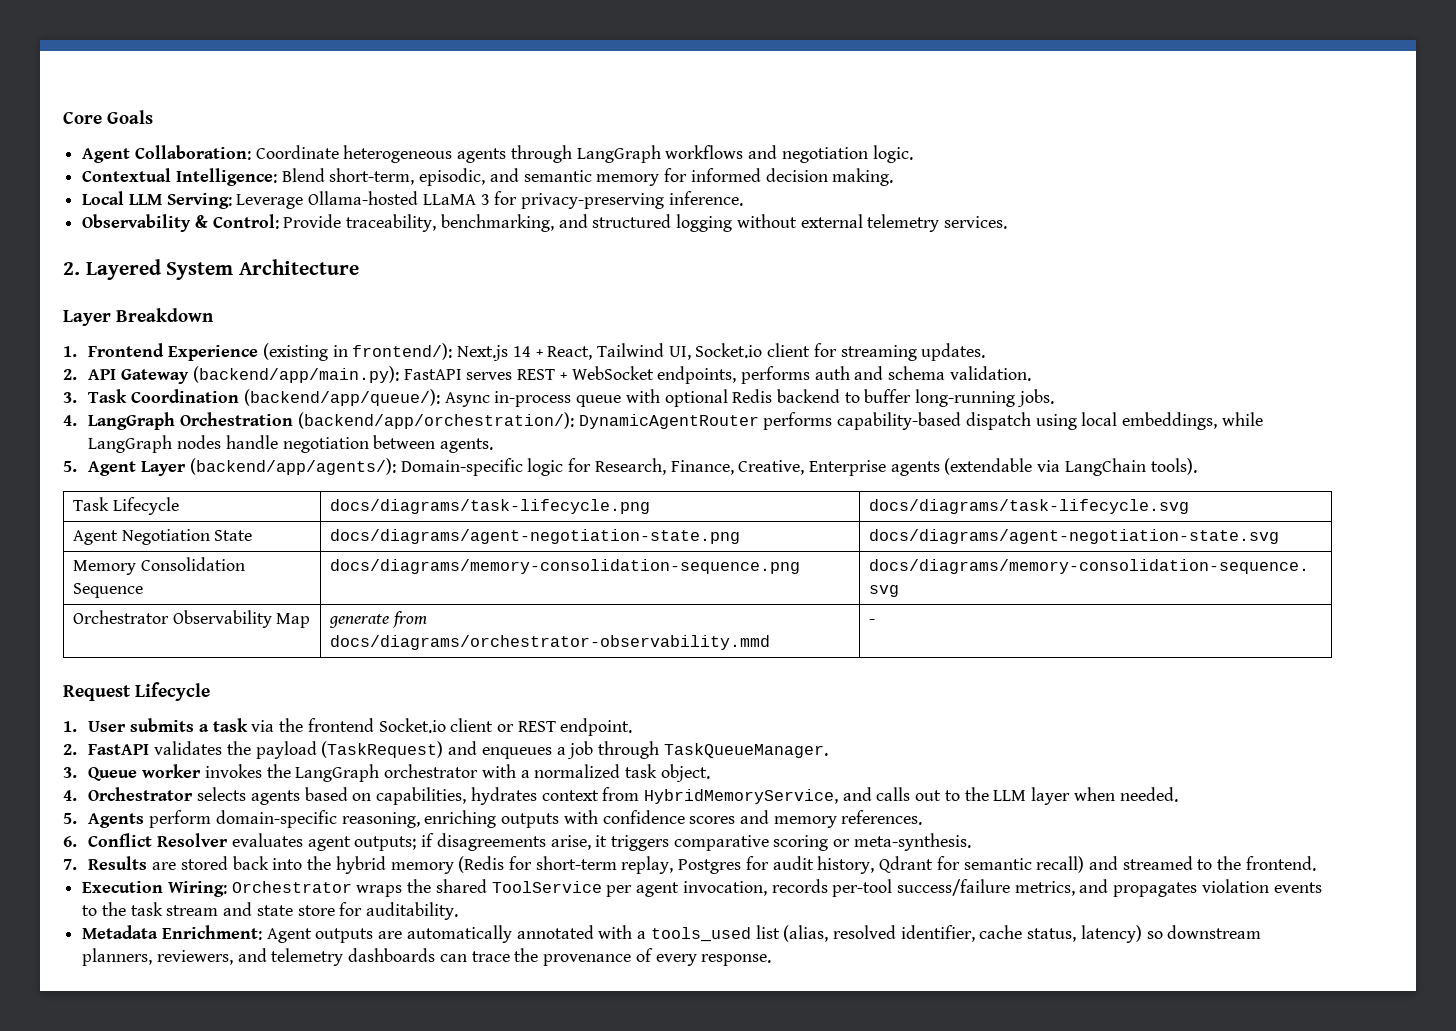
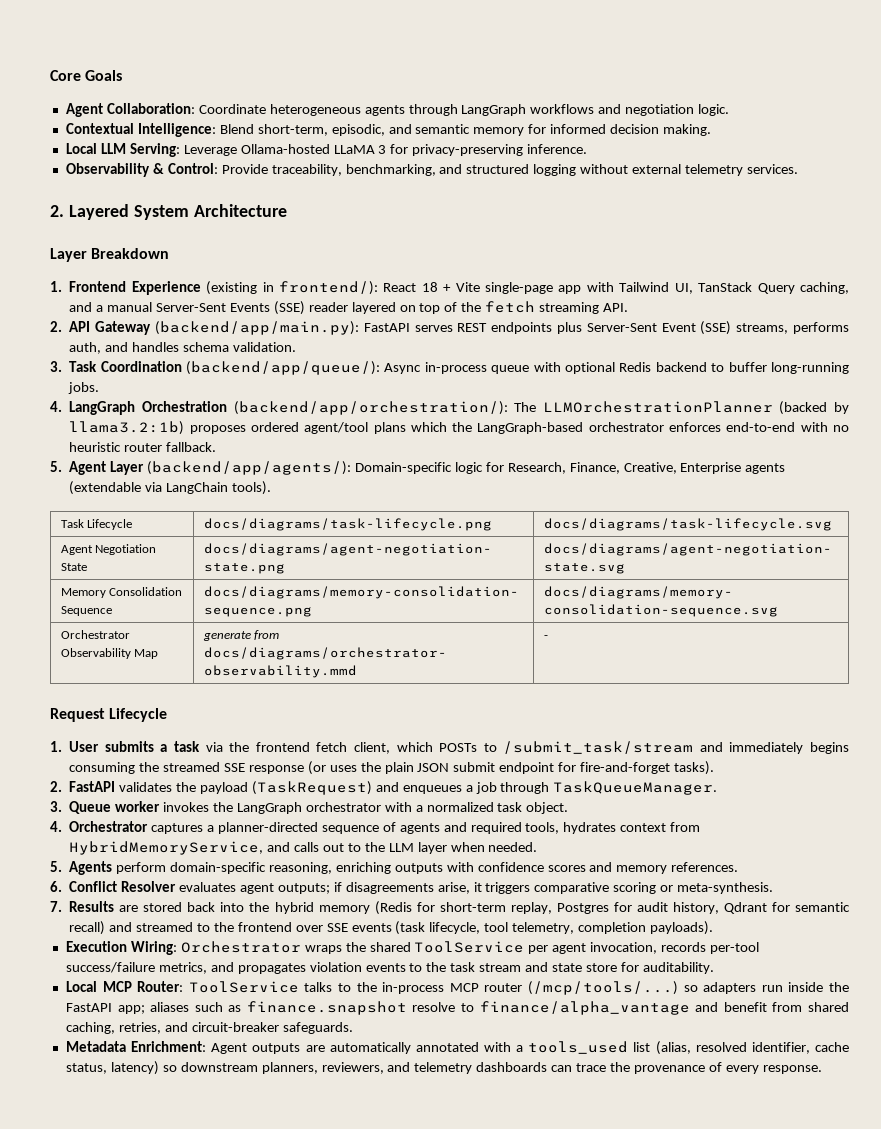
- 1. Frontend Experience (existing in frontend/): Next.js 14 + React, Tailwind UI, Socket.io client for streaming updates.
+ 1. Frontend Experience (existing in frontend/): React 18 + Vite single-page app with Tailwind UI, TanStack Query caching, and a manual Server-Sent Events (SSE) reader layered on top of the fetch streaming API.
- 2. API Gateway (backend/app/main.py): FastAPI serves REST + WebSocket endpoints, performs auth and schema validation.
+ 2. API Gateway (backend/app/main.py): FastAPI serves REST endpoints plus Server-Sent Event (SSE) streams, performs auth, and handles schema validation.
- 4. LangGraph Orchestration (backend/app/orchestration/): DynamicAgentRouter performs capability-based dispatch using local embeddings, while LangGraph nodes handle negotiation between agents.
+ 4. LangGraph Orchestration (backend/app/orchestration/): The LLMOrchestrationPlanner (backed by llama3.2:1b) proposes ordered agent/tool plans which the LangGraph-based orchestrator enforces end-to-end with no heuristic router fallback.
- 1. User submits a task via the frontend Socket.io client or REST endpoint.
+ 1. User submits a task via the frontend fetch client, which POSTs to /submit_task/stream and immediately begins consuming the streamed SSE response (or uses the plain JSON submit endpoint for fire-and-forget tasks).
- 4. Orchestrator selects agents based on capabilities, hydrates context from HybridMemoryService, and calls out to the LLM layer when needed.
+ 4. Orchestrator captures a planner-directed sequence of agents and required tools, hydrates context from HybridMemoryService, and calls out to the LLM layer when needed.
- 7. Results are stored back into the hybrid memory (Redis for short-term replay, Postgres for audit history, Qdrant for semantic recall) and streamed to the frontend.
+ 7. Results are stored back into the hybrid memory (Redis for short-term replay, Postgres for audit history, Qdrant for semantic recall) and streamed to the frontend over SSE events (task lifecycle, tool telemetry, completion payloads).
+ Local MCP Router: ToolService talks to the in-process MCP router (/mcp/tools/...) so adapters run inside the FastAPI app; aliases such as finance.snapshot resolve to finance/alpha_vantage and benefit from shared caching, retries, and circuit-breaker safeguards.

